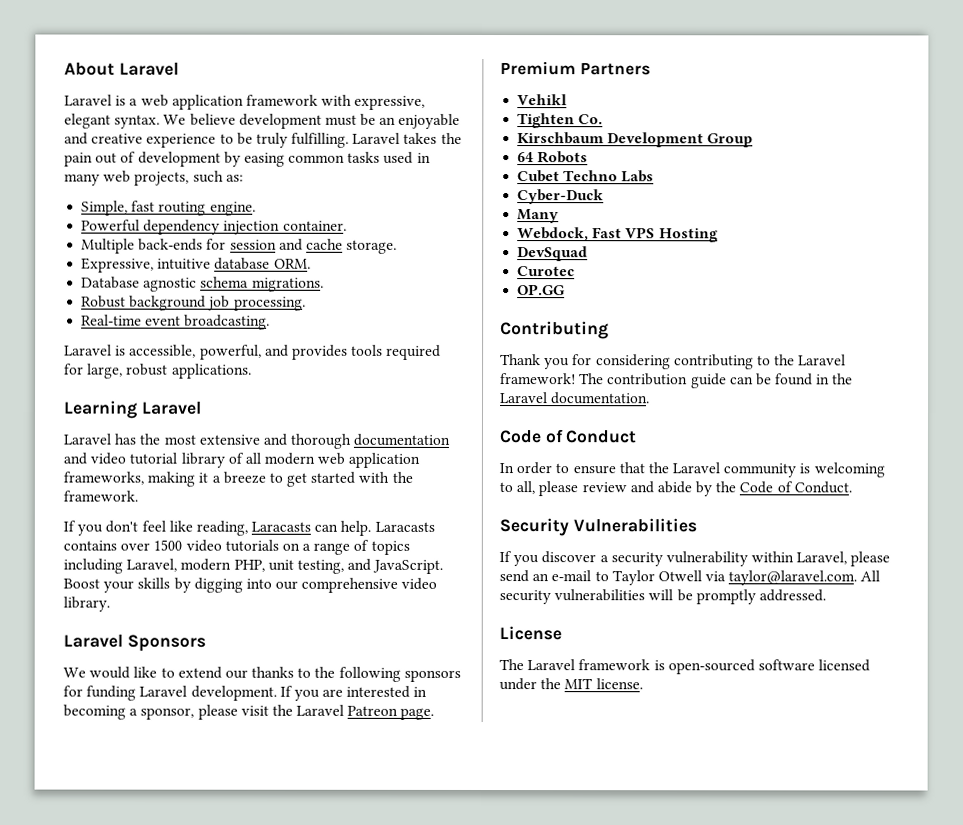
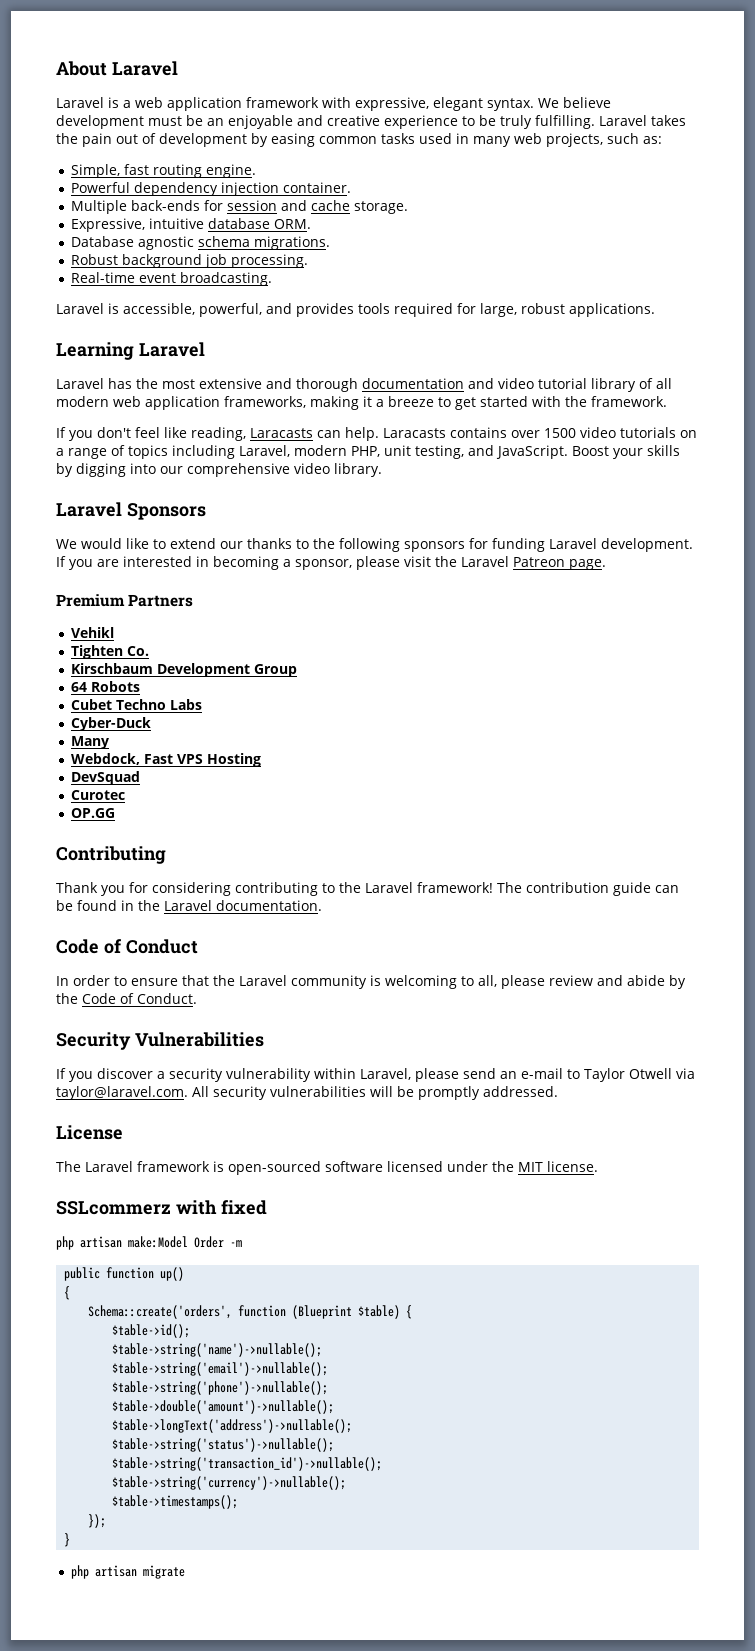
+ SSLcommerz with fixed
+ php artisan make:Model Order -m
+ public function up()
+ {
+ Schema::create('orders', function (Blueprint $table) {
+ $table->id();
+ $table->string('name')->nullable();
+ $table->string('email')->nullable();
+ $table->string('phone')->nullable();
+ $table->double('amount')->nullable();
+ $table->longText('address')->nullable();
+ $table->string('status')->nullable();
+ $table->string('transaction_id')->nullable();
+ $table->string('currency')->nullable();
+ $table->timestamps();
+ });
+ }
+ php artisan migrate

